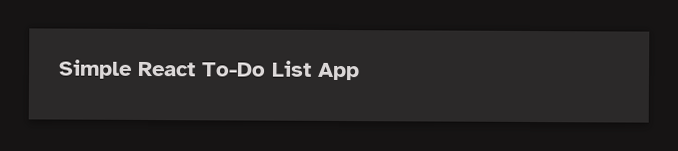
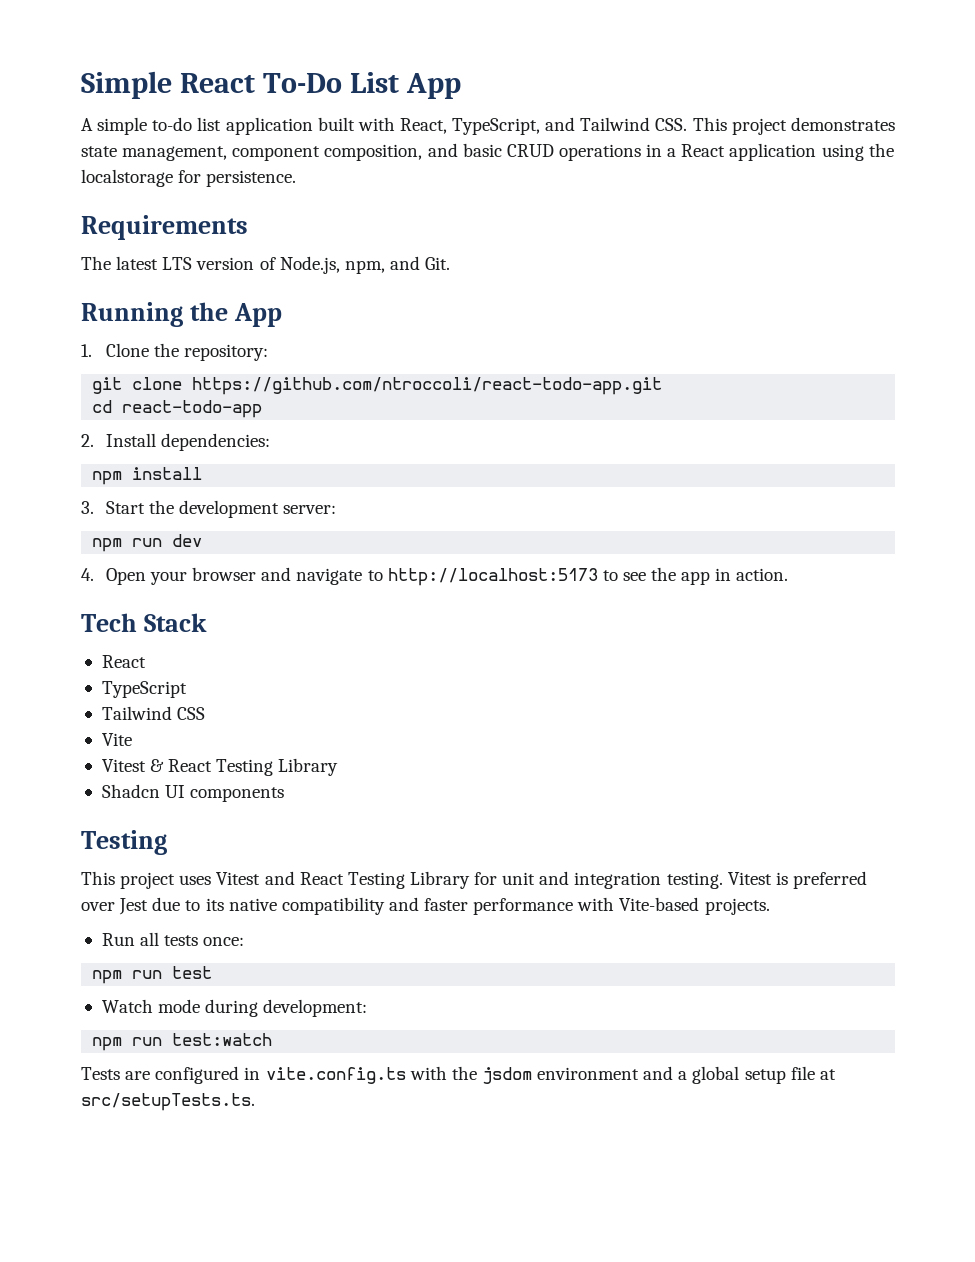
+ A simple to-do list application built with React, TypeScript, and Tailwind CSS. This project demonstrates state management, component composition, and basic CRUD operations in a React application using the localstorage for persistence.
+ Requirements
+ The latest LTS version of Node.js, npm, and Git.
+ Running the App
+ 1. Clone the repository:
+ git clone https://github.com/ntroccoli/react-todo-app.git
+ cd react-todo-app
+ 2. Install dependencies:
+ npm install
+ 3. Start the development server:
+ npm run dev
+ 4. Open your browser and navigate to http://localhost:5173 to see the app in action.
+ Tech Stack
+ React
+ TypeScript
+ Tailwind CSS
+ Vite
+ Vitest & React Testing Library
+ Shadcn UI components
+ Testing
+ This project uses Vitest and React Testing Library for unit and integration testing. Vitest is preferred over Jest due to its native compatibility and faster performance with Vite-based projects.
+ Run all tests once:
+ npm run test
+ Watch mode during development:
+ npm run test:watch
+ Tests are configured in vite.config.ts with the jsdom environment and a global setup file at src/setupTests.ts.

